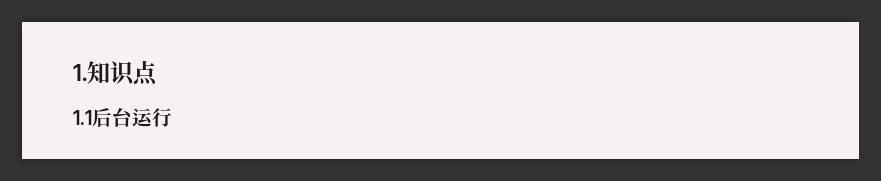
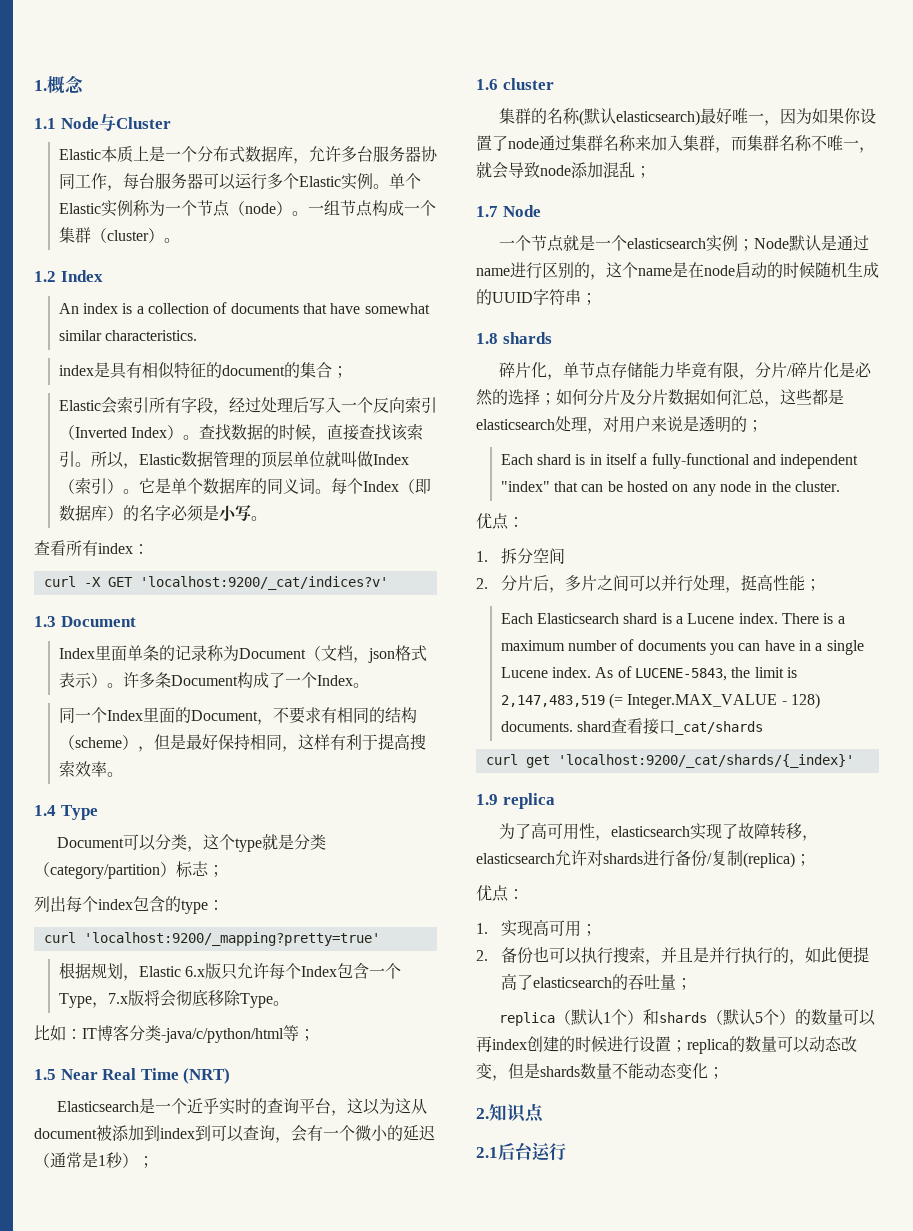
- 1.知识点
+ 1.概念
+ 1.1 Node与Cluster
+ Elastic本质上是一个分布式数据库，允许多台服务器协同工作，每台服务器可以运行多个Elastic实例。单个Elastic实例称为一个节点（node）。一组节点构成一个集群（cluster）。
+ 1.2 Index
+ An index is a collection of documents that have somewhat similar characteristics.
+ index是具有相似特征的document的集合；
+ Elastic会索引所有字段，经过处理后写入一个反向索引（Inverted Index）。查找数据的时候，直接查找该索引。所以，Elastic数据管理的顶层单位就叫做Index（索引）。它是单个数据库的同义词。每个Index（即数据库）的名字必须是小写。
+ 查看所有index：
+ curl -X GET 'localhost:9200/_cat/indices?v'
+ 1.3 Document
+ Index里面单条的记录称为Document（文档，json格式表示）。许多条Document构成了一个Index。
+ 同一个Index里面的Document，不要求有相同的结构（scheme），但是最好保持相同，这样有利于提高搜索效率。
+ 1.4 Type
+ Document可以分类，这个type就是分类（category/partition）标志；
+ 列出每个index包含的type：
+ curl 'localhost:9200/_mapping?pretty=true'
+ 根据规划，Elastic 6.x版只允许每个Index包含一个Type，7.x版将会彻底移除Type。
+ 比如：IT博客分类-java/c/python/html等；
+ 1.5 Near Real Time (NRT)
+ Elasticsearch是一个近乎实时的查询平台，这以为这从document被添加到index到可以查询，会有一个微小的延迟（通常是1秒）；
+ 1.6 cluster
+ 集群的名称(默认elasticsearch)最好唯一，因为如果你设置了node通过集群名称来加入集群，而集群名称不唯一，就会导致node添加混乱；
+ 1.7 Node
+ 一个节点就是一个elasticsearch实例；Node默认是通过name进行区别的，这个name是在node启动的时候随机生成的UUID字符串；
+ 1.8 shards
+ 碎片化，单节点存储能力毕竟有限，分片/碎片化是必然的选择；如何分片及分片数据如何汇总，这些都是elasticsearch处理，对用户来说是透明的；
+ Each shard is in itself a fully-functional and independent "index" that can be hosted on any node in the cluster.
+ 优点：
+ 1.拆分空间
+ 2.分片后，多片之间可以并行处理，挺高性能；
+ Each Elasticsearch shard is a Lucene index. There is a maximum number of documents you can have in a single Lucene index. As of LUCENE-5843, the limit is 2,147,483,519 (= Integer.MAX_VALUE - 128) documents. shard查看接口_cat/shards
+ curl get 'localhost:9200/_cat/shards/{_index}'
+ 1.9 replica
+ 为了高可用性，elasticsearch实现了故障转移，elasticsearch允许对shards进行备份/复制(replica)；
+ 优点：
+ 1.实现高可用；
+ 2.备份也可以执行搜索，并且是并行执行的，如此便提高了elasticsearch的吞吐量；
+ replica（默认1个）和shards（默认5个）的数量可以再index创建的时候进行设置；replica的数量可以动态改变，但是shards数量不能动态变化；
+ 2.知识点
- 1.1后台运行
+ 2.1后台运行

